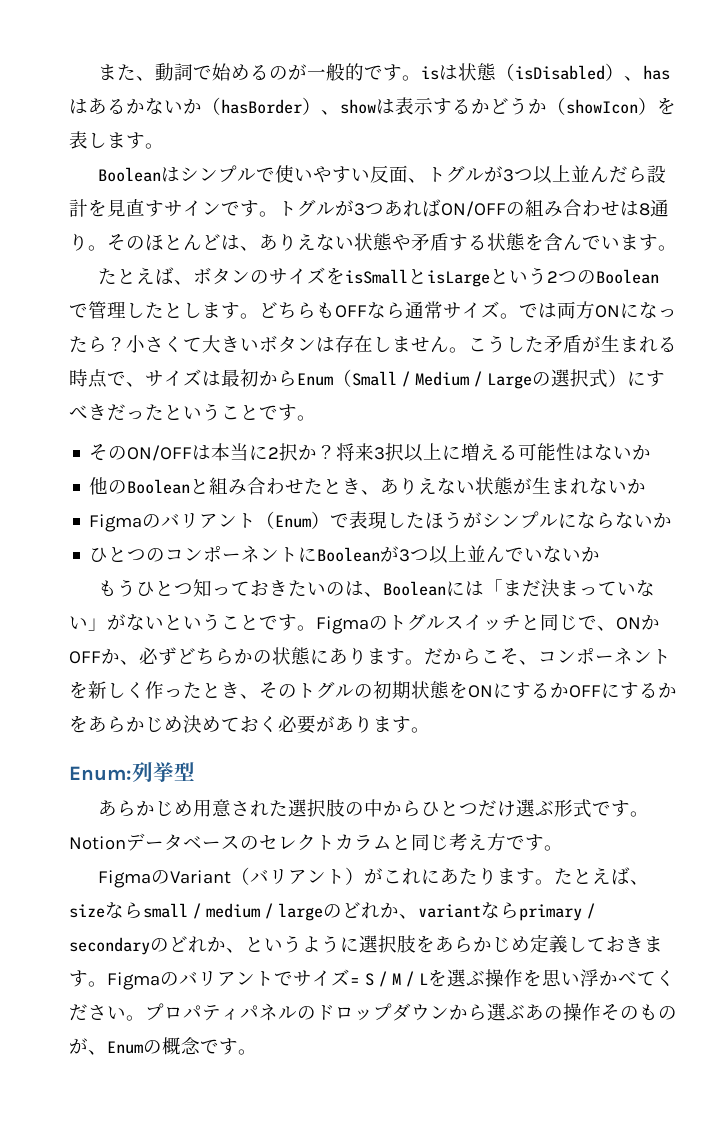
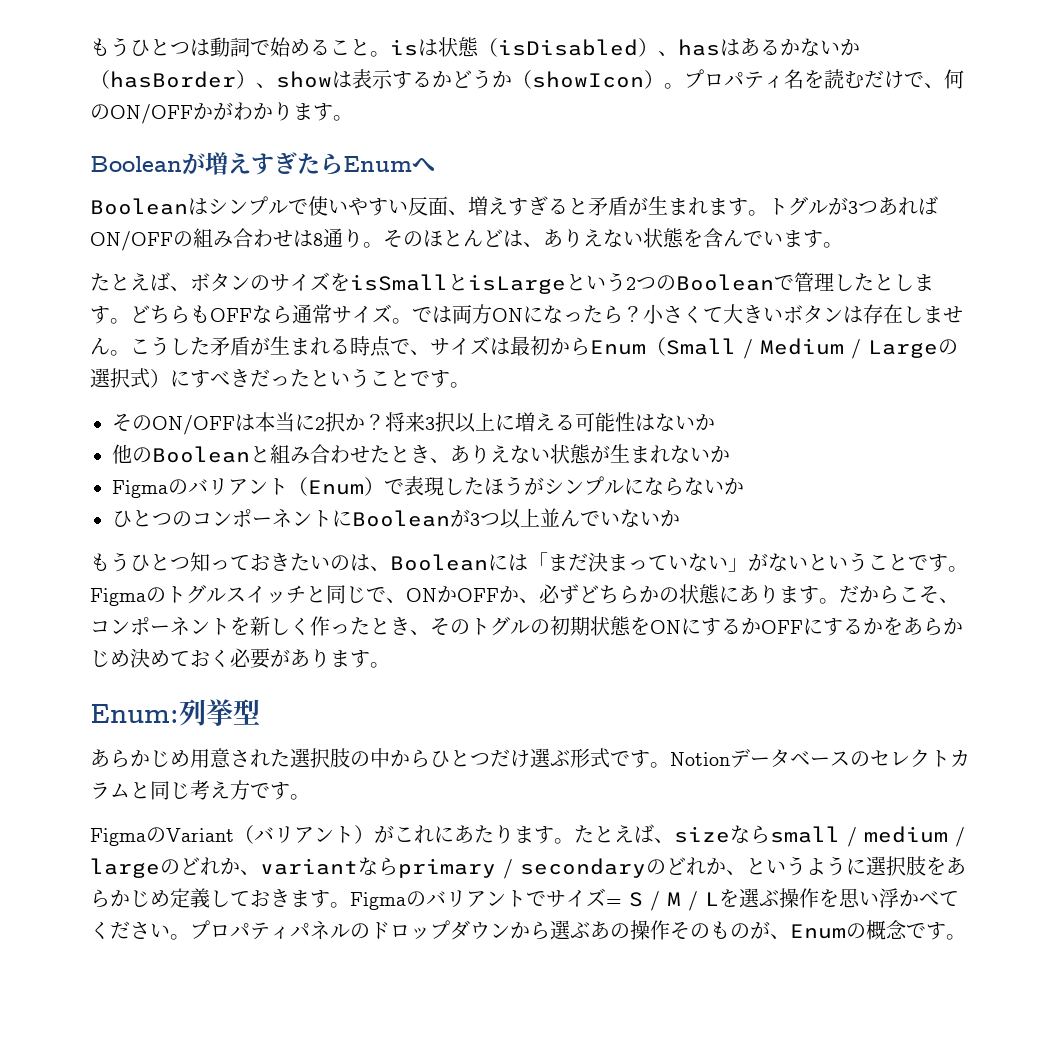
- また、動詞で始めるのが一般的です。isは状態（isDisabled）、hasはあるかないか（hasBorder）、showは表示するかどうか（showIcon）を表します。
+ もうひとつは動詞で始めること。isは状態（isDisabled）、hasはあるかないか（hasBorder）、showは表示するかどうか（showIcon）。プロパティ名を読むだけで、何のON/OFFかがわかります。
+ Booleanが増えすぎたらEnumへ
- Booleanはシンプルで使いやすい反面、トグルが3つ以上並んだら設計を見直すサインです。
+ Booleanはシンプルで使いやすい反面、増えすぎると矛盾が生まれます。
- そのほとんどは、ありえない状態や矛盾する状態を含んでいます。
+ そのほとんどは、ありえない状態を含んでいます。

